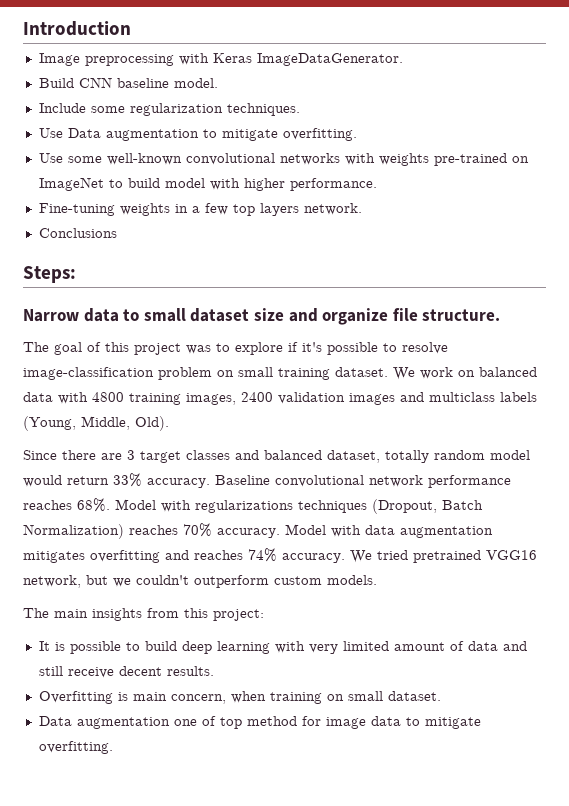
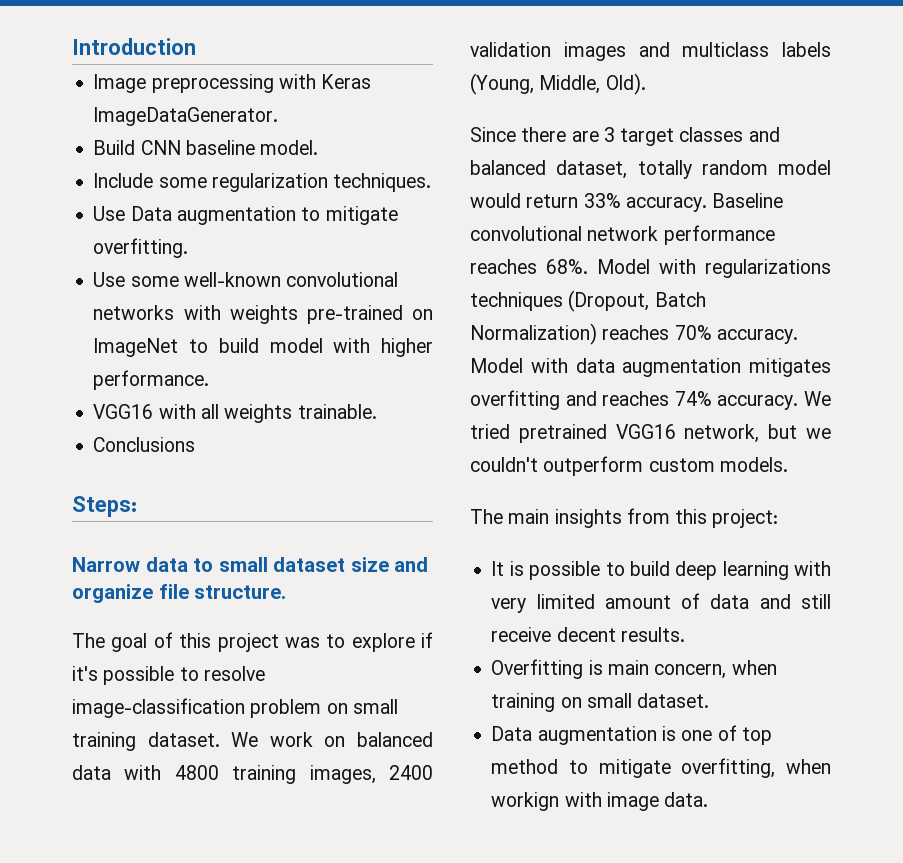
- Fine-tuning weights in a few top layers network.
+ VGG16 with all weights trainable.
- Data augmentation one of top method for image data to mitigate overfitting.
+ Data augmentation is one of top method to mitigate overfitting, when workign with image data.

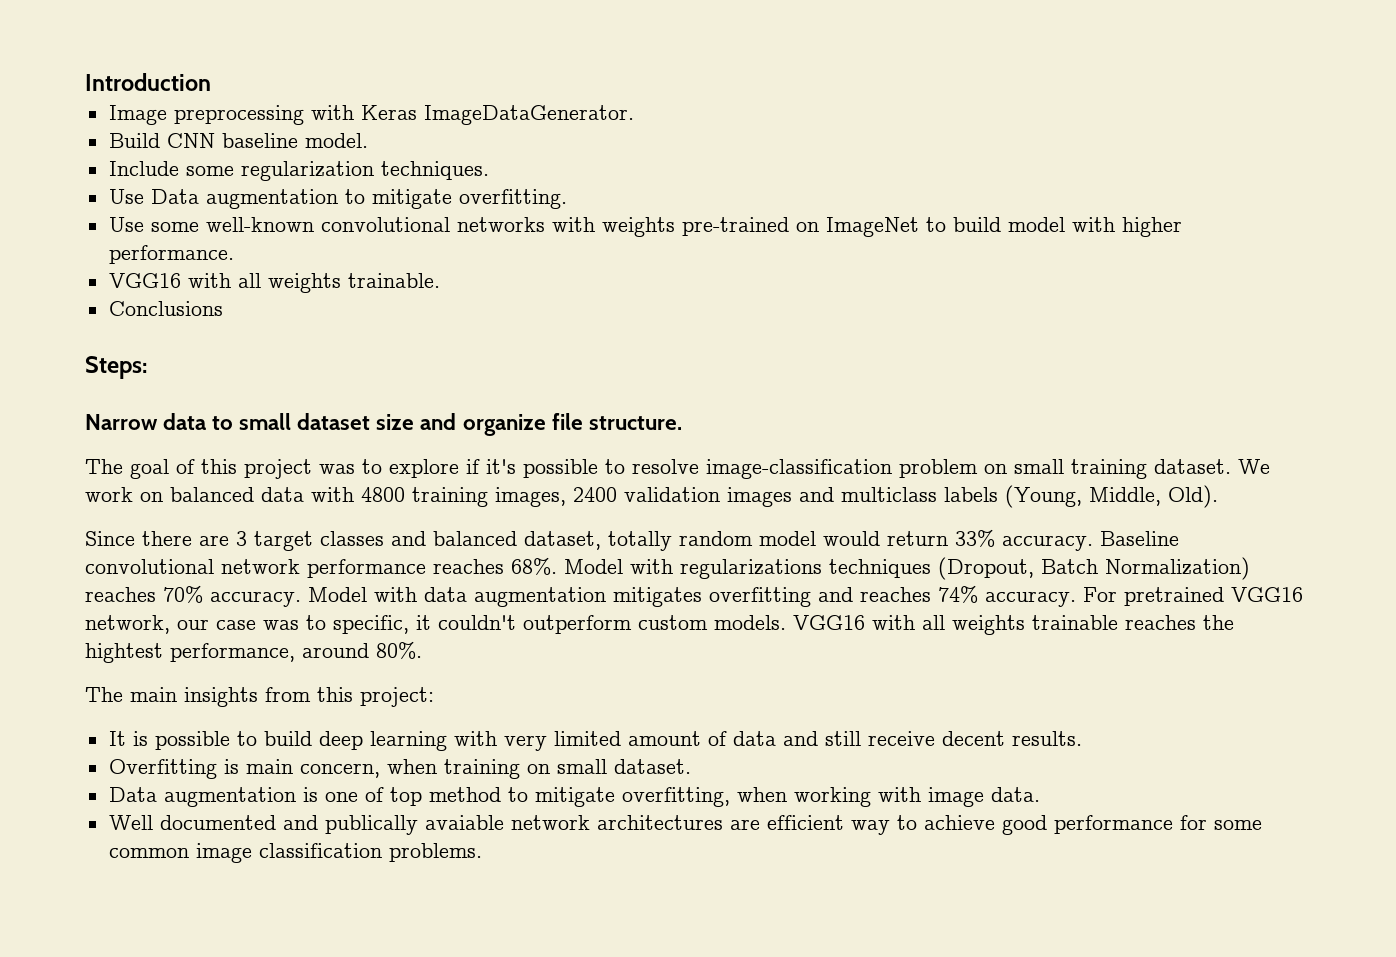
- We tried pretrained VGG16 network, but we couldn't outperform custom models.
+ For pretrained VGG16 network, our case was to specific, it couldn't outperform custom models. VGG16 with all weights trainable reaches the hightest performance, around 80%.
- Data augmentation is one of top method to mitigate overfitting, when workign with image data.
+ Data augmentation is one of top method to mitigate overfitting, when working with image data.
+ Well documented and publically avaiable network architectures are efficient way to achieve good performance for some common image classification problems.

